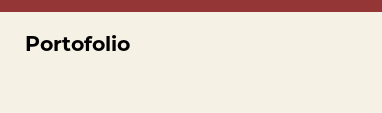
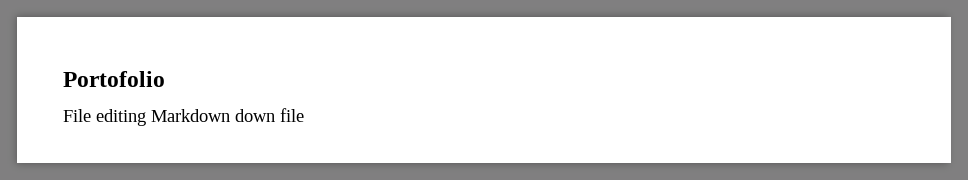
+ File editing Markdown down file

